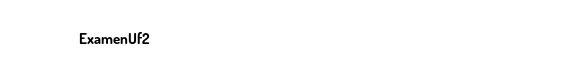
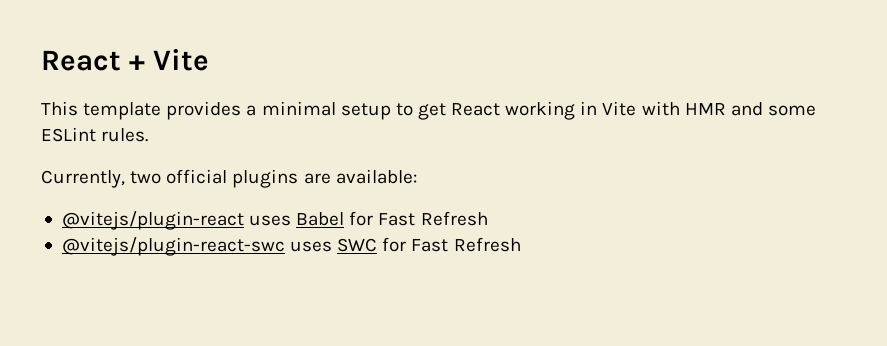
- ExamenUf2
+ React + Vite
+ This template provides a minimal setup to get React working in Vite with HMR and some ESLint rules.
+ Currently, two official plugins are available:
+ @vitejs/plugin-react uses Babel for Fast Refresh
+ @vitejs/plugin-react-swc uses SWC for Fast Refresh

